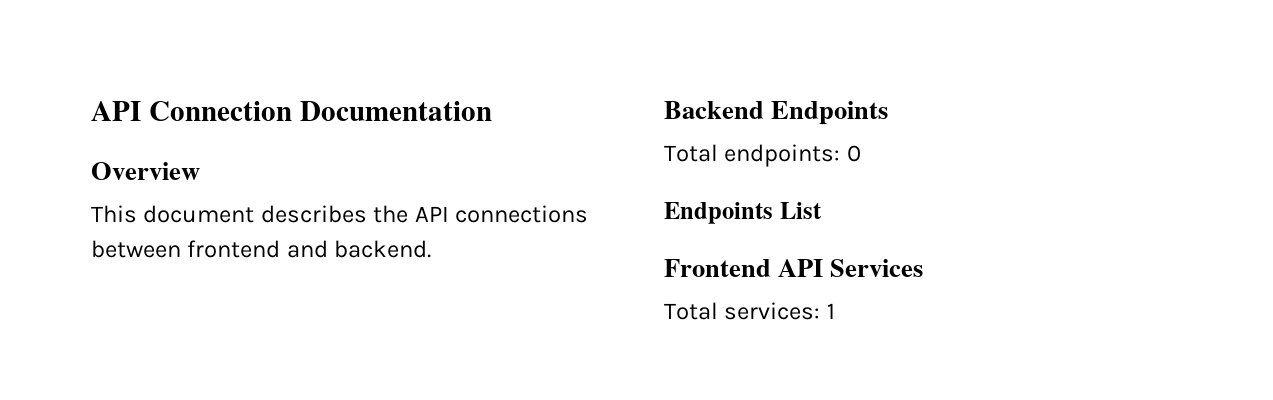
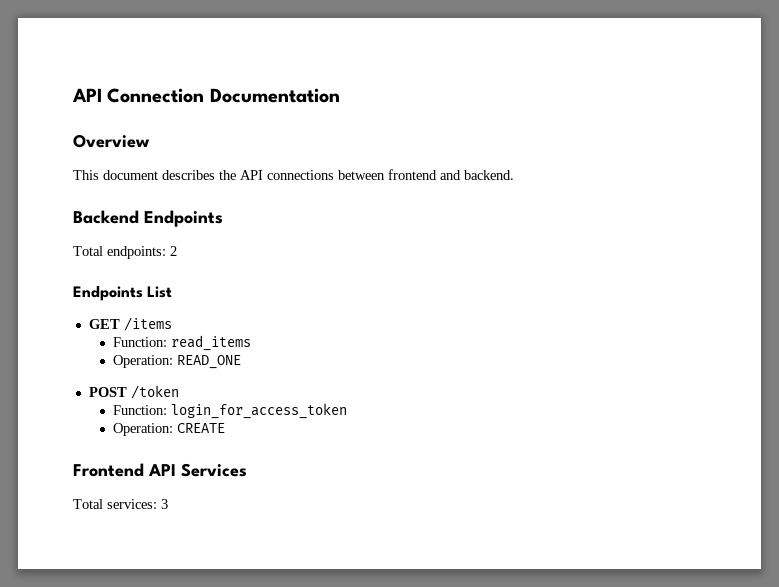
- Total endpoints: 0
+ Total endpoints: 2
+ GET /items
+ Function: read_items
+ Operation: READ_ONE
+ POST /token
+ Function: login_for_access_token
+ Operation: CREATE
- Total services: 1
+ Total services: 3

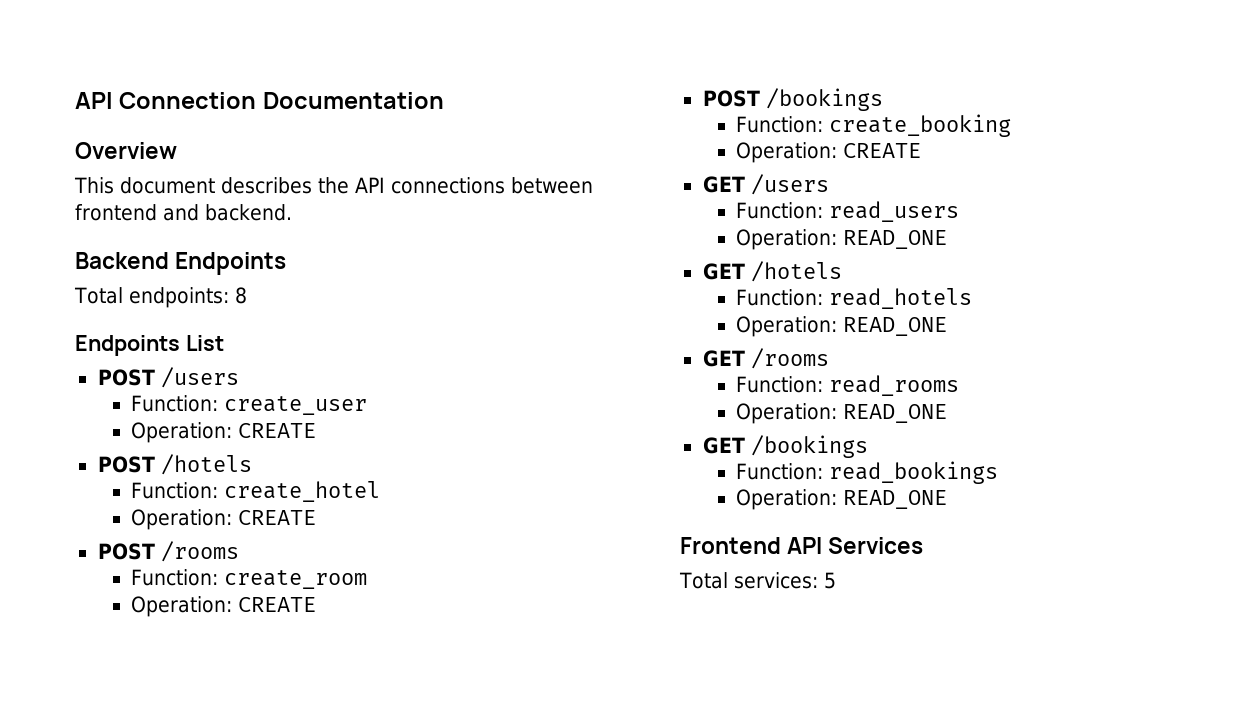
- Total endpoints: 2
+ Total endpoints: 8
- GET /items
- Function: read_items
+ POST /users
+ Function: create_user
+ Operation: CREATE
+ POST /hotels
+ Function: create_hotel
+ Operation: CREATE
+ POST /rooms
+ Function: create_room
+ Operation: CREATE
+ POST /bookings
+ Function: create_booking
+ Operation: CREATE
+ GET /users
+ Function: read_users
  Operation: READ_ONE
- POST /token
- Function: login_for_access_token
- Operation: CREATE
+ GET /hotels
+ Function: read_hotels
+ Operation: READ_ONE
+ GET /rooms
+ Function: read_rooms
+ Operation: READ_ONE
+ GET /bookings
+ Function: read_bookings
+ Operation: READ_ONE
- Total services: 3
+ Total services: 5

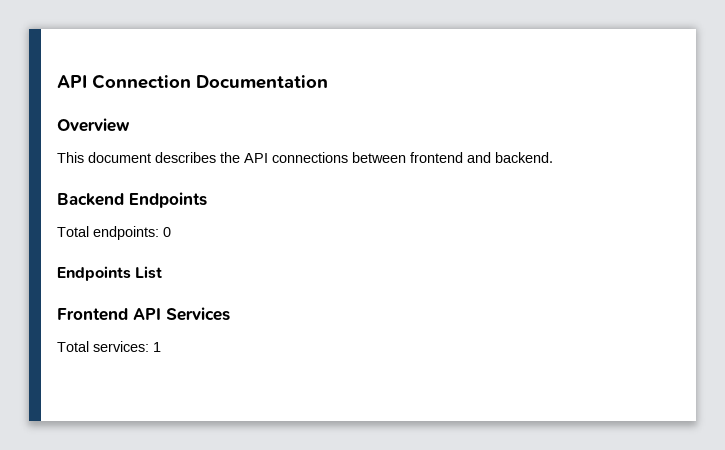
- Total endpoints: 8
+ Total endpoints: 0
- POST /users
- Function: create_user
- Operation: CREATE
- POST /hotels
- Function: create_hotel
- Operation: CREATE
- POST /rooms
- Function: create_room
- Operation: CREATE
- POST /bookings
- Function: create_booking
- Operation: CREATE
- GET /users
- Function: read_users
- Operation: READ_ONE
- GET /hotels
- Function: read_hotels
- Operation: READ_ONE
- GET /rooms
- Function: read_rooms
- Operation: READ_ONE
- GET /bookings
- Function: read_bookings
- Operation: READ_ONE
- Total services: 5
+ Total services: 1

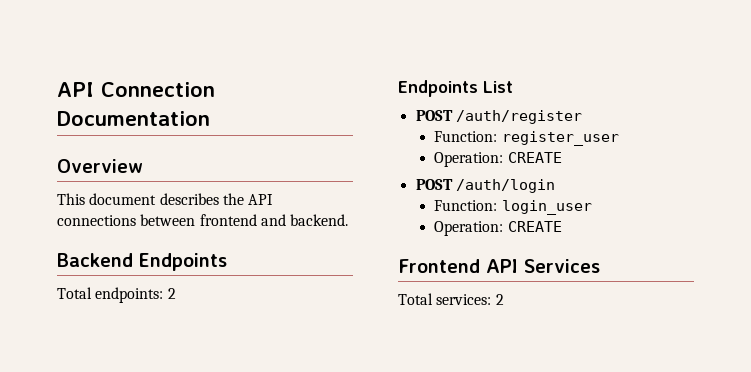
- Total endpoints: 0
+ Total endpoints: 2
+ POST /auth/register
+ Function: register_user
+ Operation: CREATE
+ POST /auth/login
+ Function: login_user
+ Operation: CREATE
- Total services: 1
+ Total services: 2

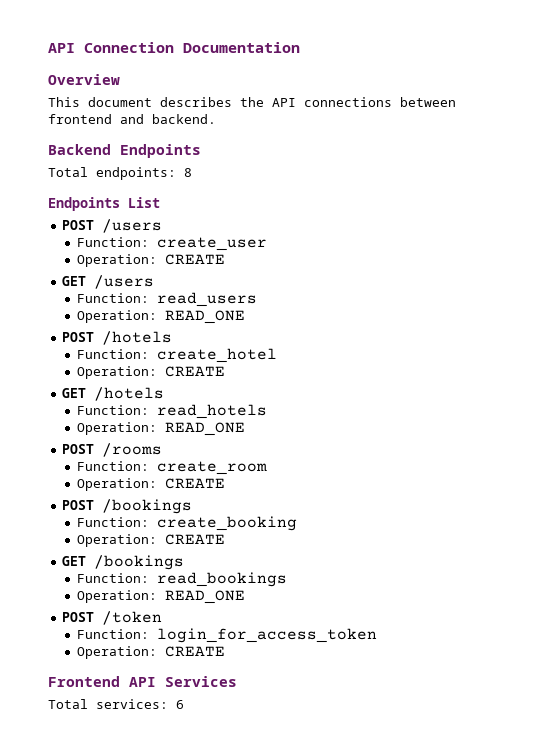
- Total endpoints: 2
+ Total endpoints: 8
- POST /auth/register
- Function: register_user
+ POST /users
+ Function: create_user
+ Operation: CREATE
+ GET /users
+ Function: read_users
+ Operation: READ_ONE
+ POST /hotels
+ Function: create_hotel
+ Operation: CREATE
+ GET /hotels
+ Function: read_hotels
+ Operation: READ_ONE
+ POST /rooms
+ Function: create_room
- POST /auth/login
- Function: login_user
+ POST /bookings
+ Function: create_booking
+ Operation: CREATE
+ GET /bookings
+ Function: read_bookings
+ Operation: READ_ONE
+ POST /token
+ Function: login_for_access_token
- Total services: 2
+ Total services: 6

